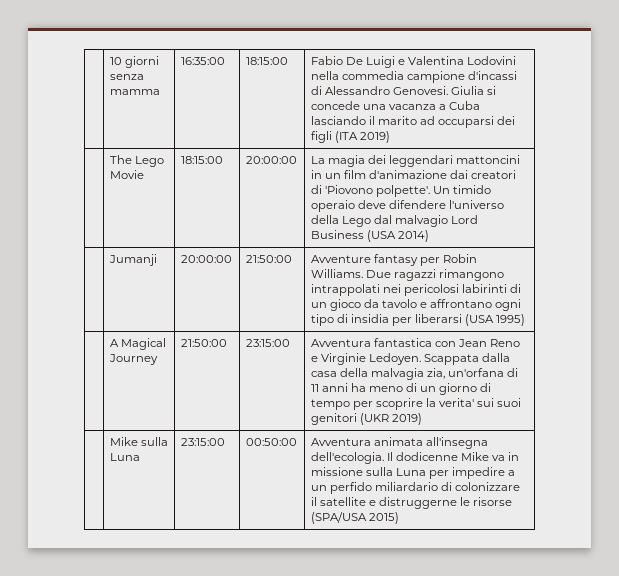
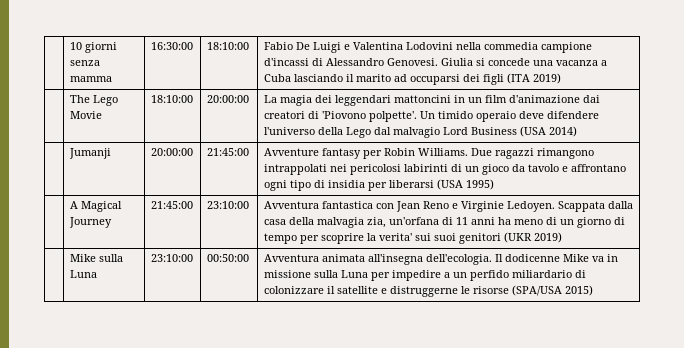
- | 10 giorni senza mamma | 16:35:00 | 18:15:00 | Fabio De Luigi e Valentina Lodovini nella commedia campione d'incassi di Alessandro Genovesi. Giulia si concede una vacanza a Cuba lasciando il marito ad occuparsi dei figli (ITA 2019)
+ | 10 giorni senza mamma | 16:30:00 | 18:10:00 | Fabio De Luigi e Valentina Lodovini nella commedia campione d'incassi di Alessandro Genovesi. Giulia si concede una vacanza a Cuba lasciando il marito ad occuparsi dei figli (ITA 2019)
- | The Lego Movie | 18:15:00 | 20:00:00 | La magia dei leggendari mattoncini in un film d'animazione dai creatori di 'Piovono polpette'. Un timido operaio deve difendere l'universo della Lego dal malvagio Lord Business (USA 2014)
+ | The Lego Movie | 18:10:00 | 20:00:00 | La magia dei leggendari mattoncini in un film d'animazione dai creatori di 'Piovono polpette'. Un timido operaio deve difendere l'universo della Lego dal malvagio Lord Business (USA 2014)
- | Jumanji | 20:00:00 | 21:50:00 | Avventure fantasy per Robin Williams. Due ragazzi rimangono intrappolati nei pericolosi labirinti di un gioco da tavolo e affrontano ogni tipo di insidia per liberarsi (USA 1995)
+ | Jumanji | 20:00:00 | 21:45:00 | Avventure fantasy per Robin Williams. Due ragazzi rimangono intrappolati nei pericolosi labirinti di un gioco da tavolo e affrontano ogni tipo di insidia per liberarsi (USA 1995)
- | A Magical Journey | 21:50:00 | 23:15:00 | Avventura fantastica con Jean Reno e Virginie Ledoyen. Scappata dalla casa della malvagia zia, un'orfana di 11 anni ha meno di un giorno di tempo per scoprire la verita' sui suoi genitori (UKR 2019)
+ | A Magical Journey | 21:45:00 | 23:10:00 | Avventura fantastica con Jean Reno e Virginie Ledoyen. Scappata dalla casa della malvagia zia, un'orfana di 11 anni ha meno di un giorno di tempo per scoprire la verita' sui suoi genitori (UKR 2019)
- | Mike sulla Luna | 23:15:00 | 00:50:00 | Avventura animata all'insegna dell'ecologia. Il dodicenne Mike va in missione sulla Luna per impedire a un perfido miliardario di colonizzare il satellite e distruggerne le risorse (SPA/USA 2015)
+ | Mike sulla Luna | 23:10:00 | 00:50:00 | Avventura animata all'insegna dell'ecologia. Il dodicenne Mike va in missione sulla Luna per impedire a un perfido miliardario di colonizzare il satellite e distruggerne le risorse (SPA/USA 2015)

